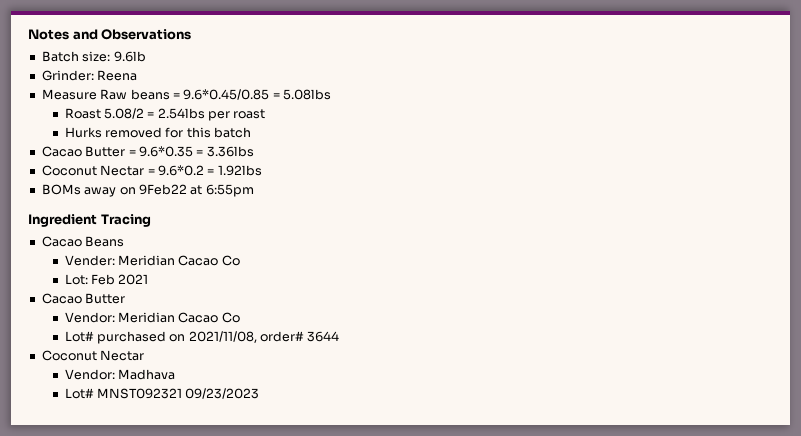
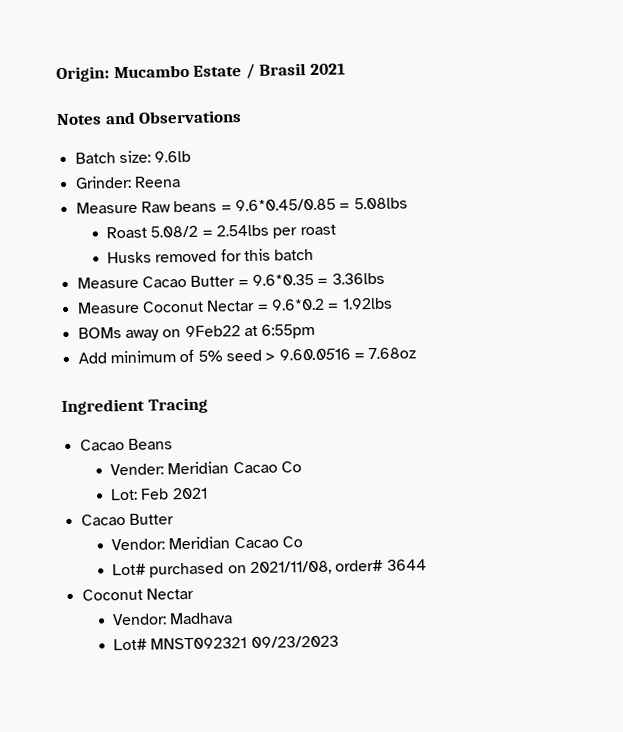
+ Origin: Mucambo Estate / Brasil 2021
- Hurks removed for this batch
+ Husks removed for this batch
- Cacao Butter = 9.6*0.35 = 3.36lbs
+ Measure Cacao Butter = 9.6*0.35 = 3.36lbs
- Coconut Nectar = 9.6*0.2 = 1.92lbs
+ Measure Coconut Nectar = 9.6*0.2 = 1.92lbs
+ Add minimum of 5% seed > 9.60.0516 = 7.68oz

